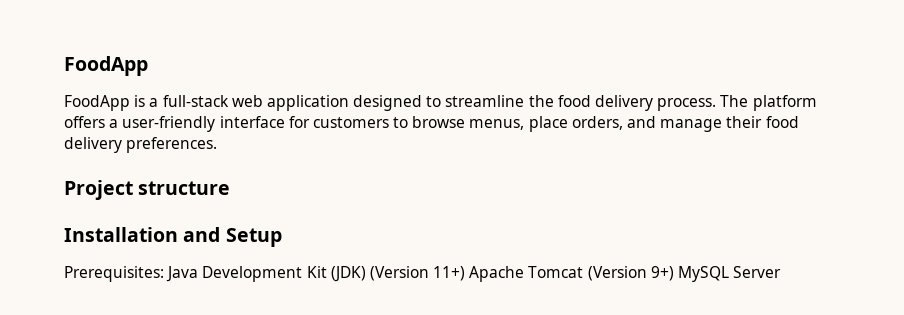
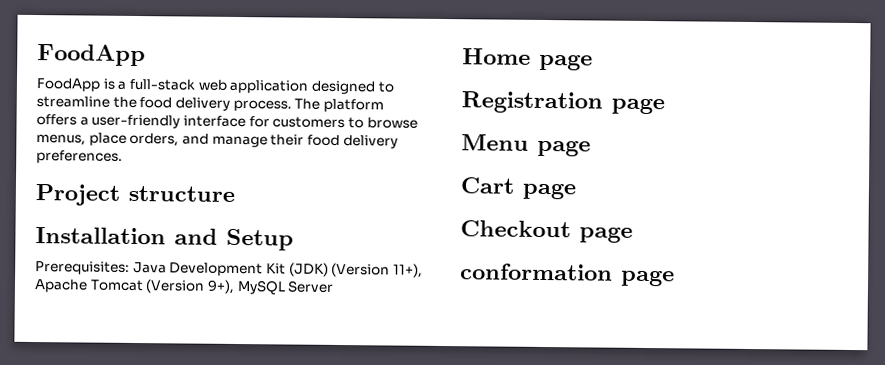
- Prerequisites: Java Development Kit (JDK) (Version 11+) Apache Tomcat (Version 9+) MySQL Server
+ Prerequisites: Java Development Kit (JDK) (Version 11+), Apache Tomcat (Version 9+), MySQL Server
+ Home page
+ Registration page
+ Menu page
+ Cart page
+ Checkout page
+ conformation page

